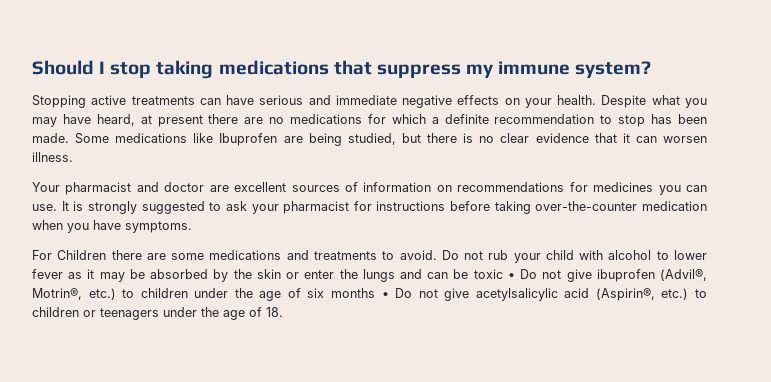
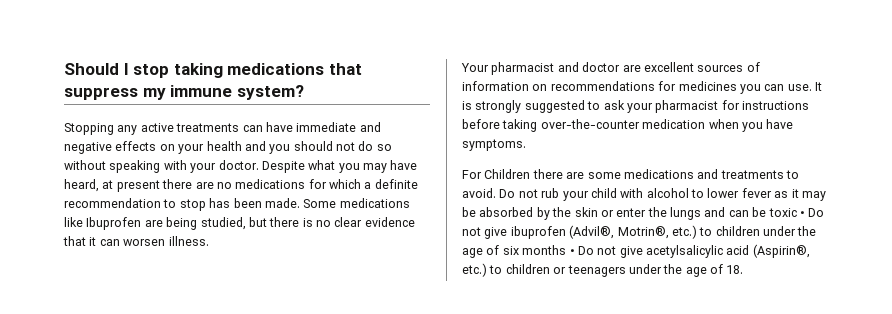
- Stopping active treatments can have serious and immediate negative effects on your health.
+ Stopping any active treatments can have immediate and negative effects on your health and you should not do so without speaking with your doctor.

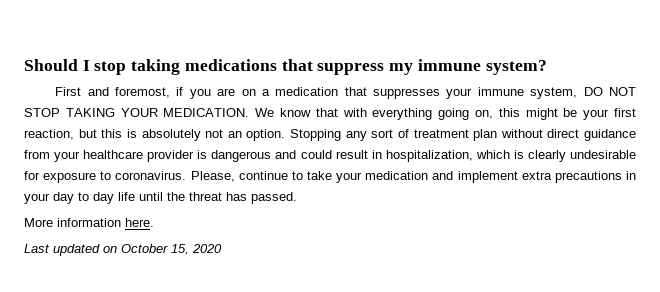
- Stopping any active treatments can have immediate and negative effects on your health and you should not do so without speaking with your doctor. Despite what you may have heard, at present there are no medications for which a definite recommendation to stop has been made. Some medications like Ibuprofen are being studied, but there is no clear evidence that it can worsen illness.
- Your pharmacist and doctor are excellent sources of information on recommendations for medicines you can use. It is strongly suggested to ask your pharmacist for instructions before taking over-the-counter medication when you have symptoms.
- For Children there are some medications and treatments to avoid. Do not rub your child with alcohol to lower fever as it may be absorbed by the skin or enter the lungs and can be toxic • Do not give ibuprofen (Advil®, Motrin®, etc.) to children under the age of six months • Do not give acetylsalicylic acid (Aspirin®, etc.) to children or teenagers under the age of 18.
+ First and foremost, if you are on a medication that suppresses your immune system, DO NOT STOP TAKING YOUR MEDICATION. We know that with everything going on, this might be your first reaction, but this is absolutely not an option. Stopping any sort of treatment plan without direct guidance from your healthcare provider is dangerous and could result in hospitalization, which is clearly undesirable for exposure to coronavirus. Please, continue to take your medication and implement extra precautions in your day to day life until the threat has passed.
+ More information here.
+ Last updated on October 15, 2020

